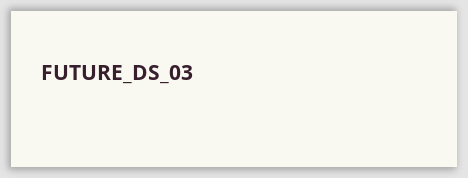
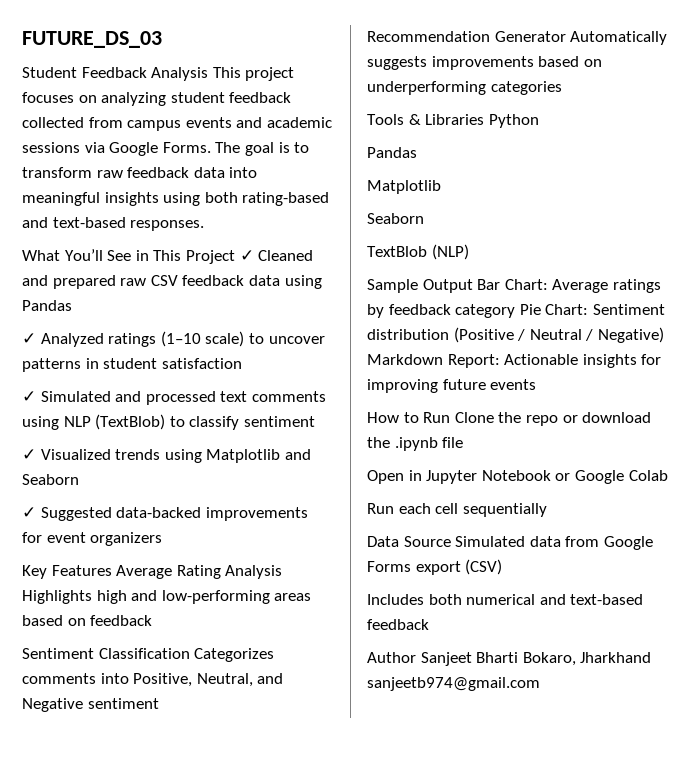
+ Student Feedback Analysis This project focuses on analyzing student feedback collected from campus events and academic sessions via Google Forms. The goal is to transform raw feedback data into meaningful insights using both rating-based and text-based responses.
+ What You’ll See in This Project ✓ Cleaned and prepared raw CSV feedback data using Pandas
+ ✓ Analyzed ratings (1–10 scale) to uncover patterns in student satisfaction
+ ✓ Simulated and processed text comments using NLP (TextBlob) to classify sentiment
+ ✓ Visualized trends using Matplotlib and Seaborn
+ ✓ Suggested data-backed improvements for event organizers
+ Key Features Average Rating Analysis Highlights high and low-performing areas based on feedback
+ Sentiment Classification Categorizes comments into Positive, Neutral, and Negative sentiment
+ Recommendation Generator Automatically suggests improvements based on underperforming categories
+ Tools & Libraries Python
+ Pandas
+ Matplotlib
+ Seaborn
+ TextBlob (NLP)
+ Sample Output Bar Chart: Average ratings by feedback category Pie Chart: Sentiment distribution (Positive / Neutral / Negative) Markdown Report: Actionable insights for improving future events
+ How to Run Clone the repo or download the .ipynb file
+ Open in Jupyter Notebook or Google Colab
+ Run each cell sequentially
+ Data Source Simulated data from Google Forms export (CSV)
+ Includes both numerical and text-based feedback
+ Author Sanjeet Bharti Bokaro, Jharkhand sanjeetb974@gmail.com

